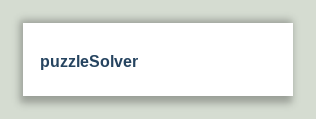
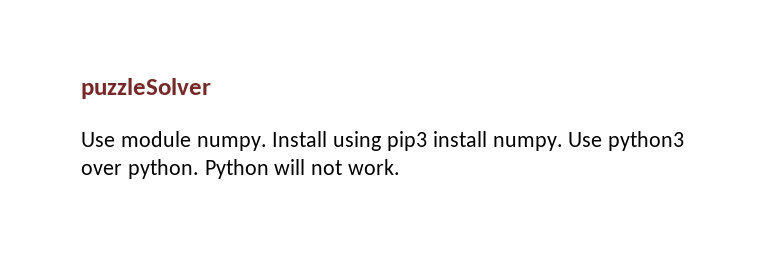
+ Use module numpy. Install using pip3 install numpy. Use python3 over python. Python will not work.

